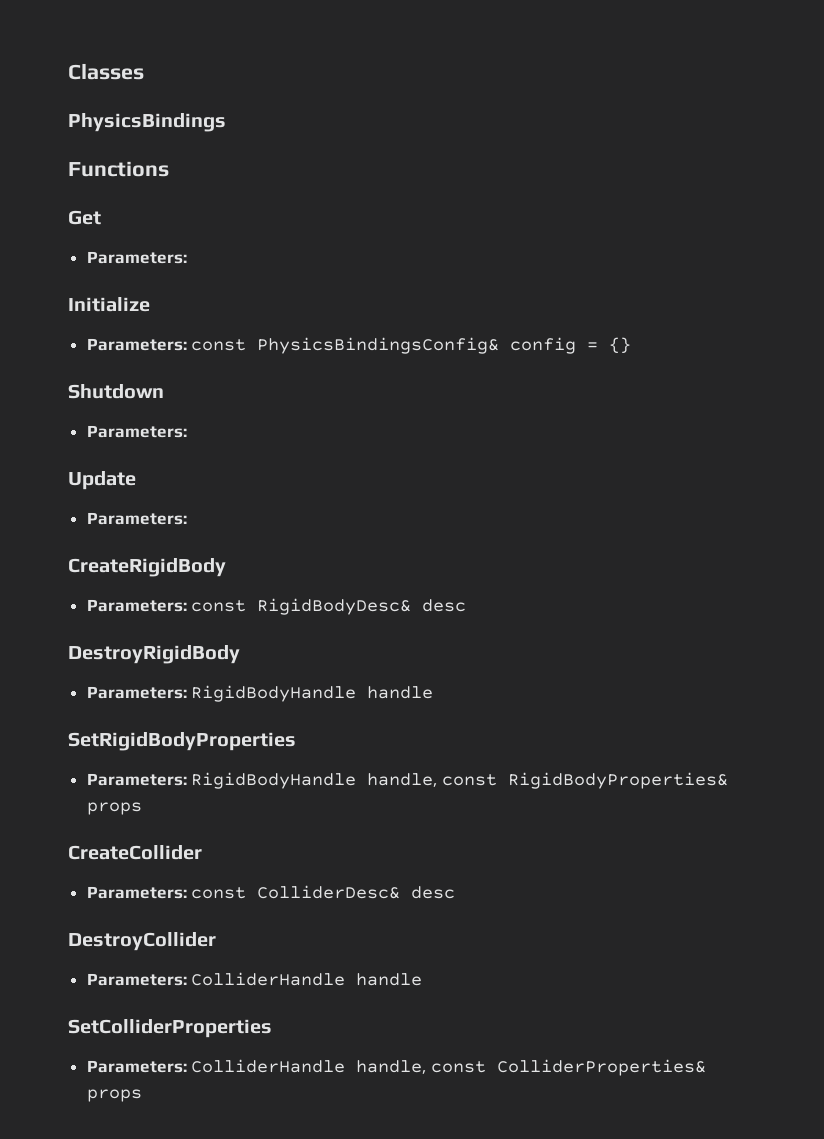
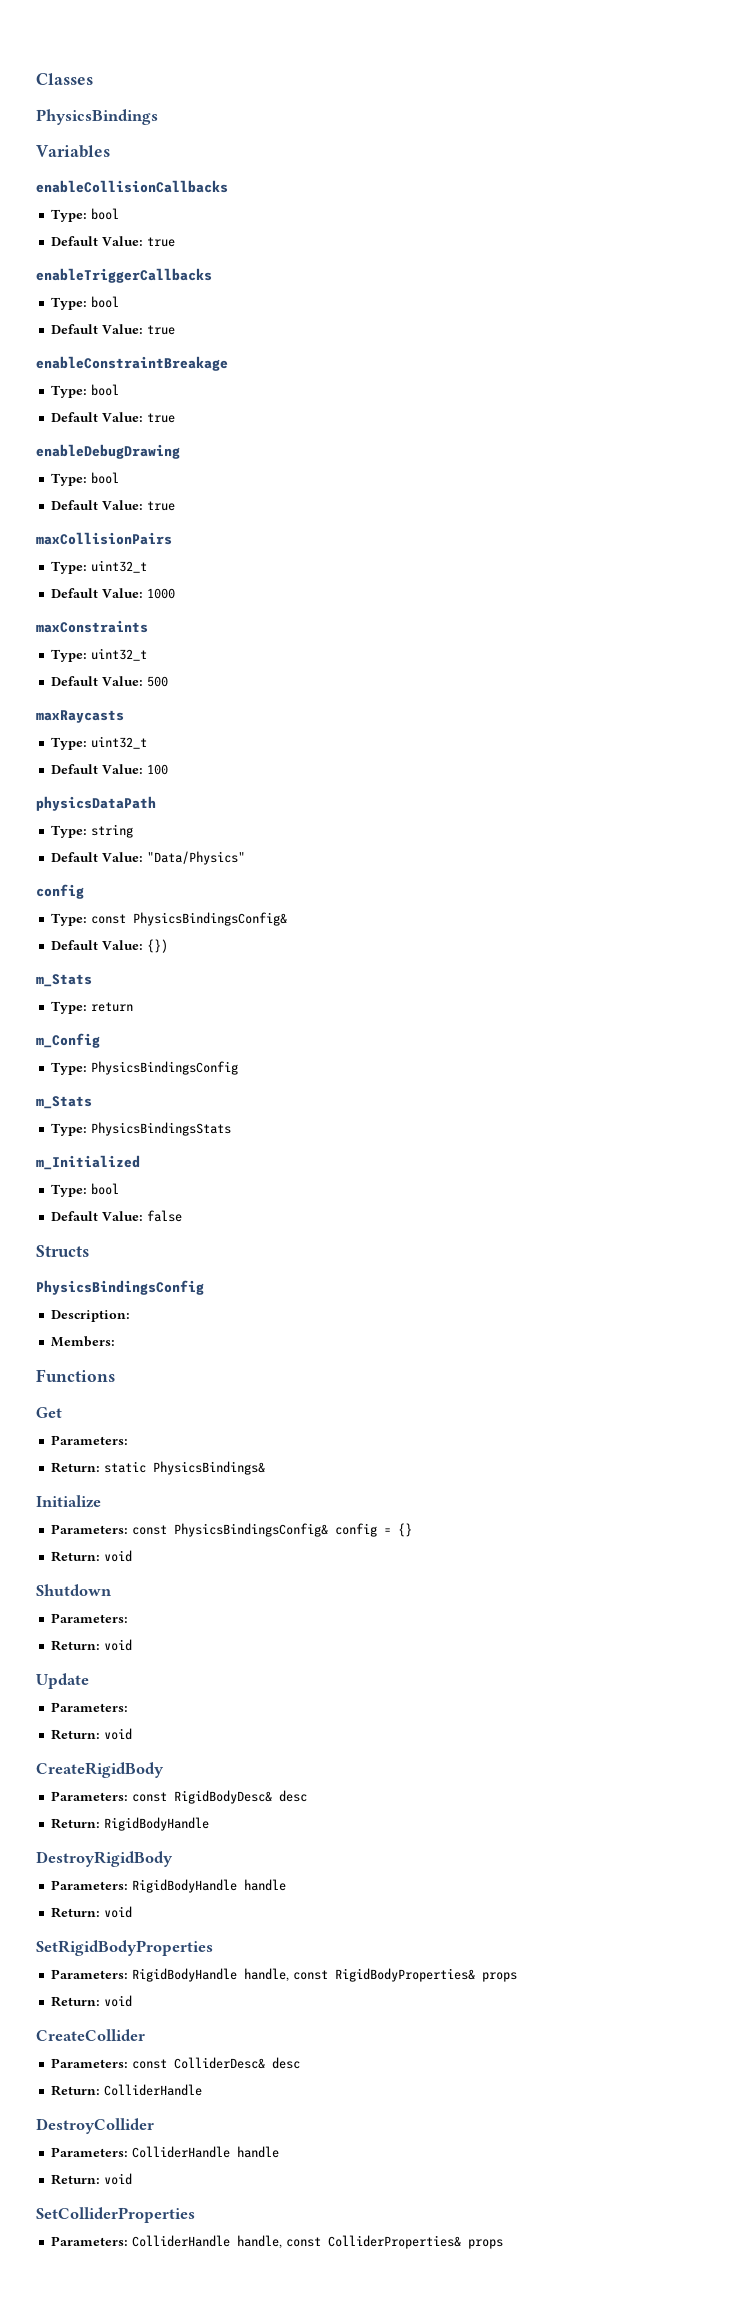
+ Variables
+ enableCollisionCallbacks
+ Type: bool
+ Default Value: true
+ enableTriggerCallbacks
+ Type: bool
+ Default Value: true
+ enableConstraintBreakage
+ Type: bool
+ Default Value: true
+ enableDebugDrawing
+ Type: bool
+ Default Value: true
+ maxCollisionPairs
+ Type: uint32_t
+ Default Value: 1000
+ maxConstraints
+ Type: uint32_t
+ Default Value: 500
+ maxRaycasts
+ Type: uint32_t
+ Default Value: 100
+ physicsDataPath
+ Type: string
+ Default Value: "Data/Physics"
+ config
+ Type: const PhysicsBindingsConfig&
+ Default Value: {})
+ m_Stats
+ Type: return
+ m_Config
+ Type: PhysicsBindingsConfig
+ m_Stats
+ Type: PhysicsBindingsStats
+ m_Initialized
+ Type: bool
+ Default Value: false
+ Structs
+ PhysicsBindingsConfig
+ Description:
+ Members:
+ Return: static PhysicsBindings&
  Parameters: const PhysicsBindingsConfig& config = {}
+ Return: void
  Shutdown
  Parameters:
+ Return: void
  Update
  Parameters:
+ Return: void
+ Return: RigidBodyHandle
  Parameters: RigidBodyHandle handle
+ Return: void
  Parameters: RigidBodyHandle handle, const RigidBodyProperties& props
+ Return: void
+ Return: ColliderHandle
  Parameters: ColliderHandle handle
+ Return: void

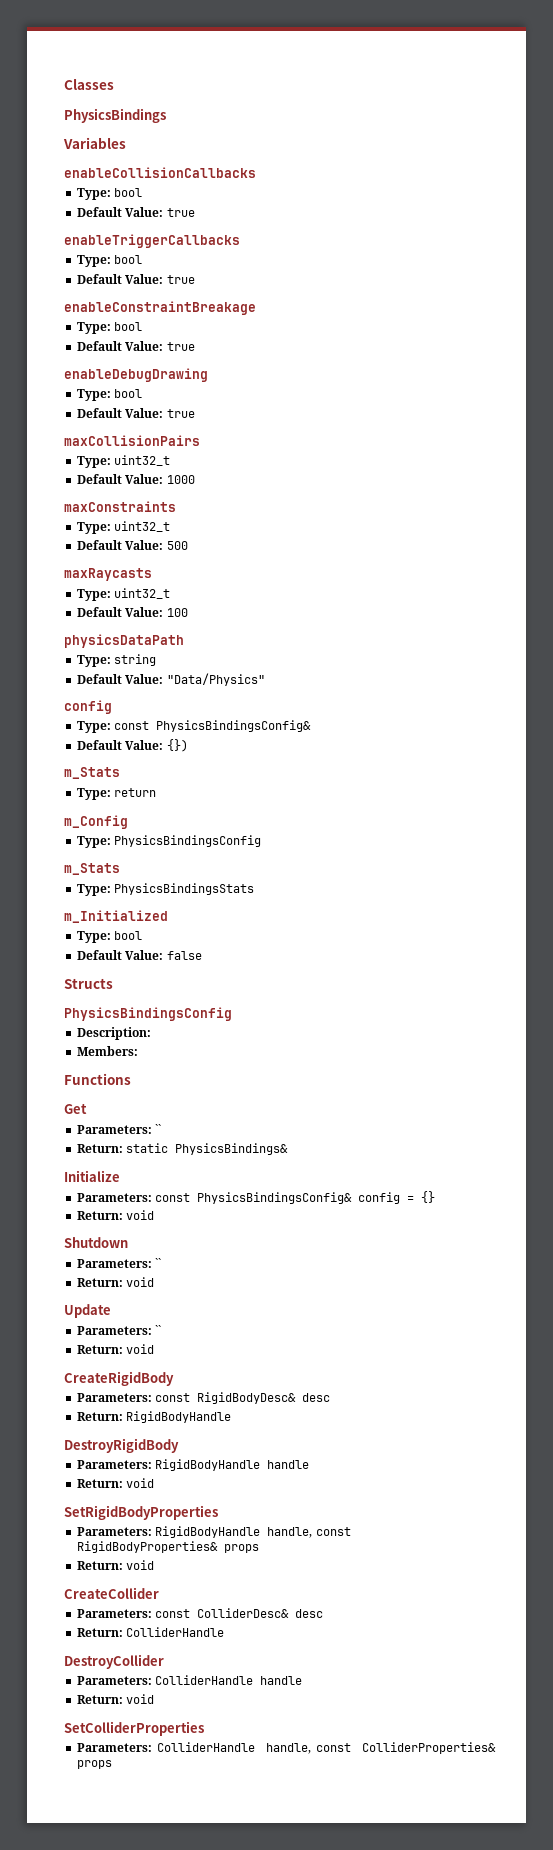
  Get
- Parameters:
+ Parameters: ``
  Shutdown
- Parameters:
+ Parameters: ``
  Update
- Parameters:
+ Parameters: ``

